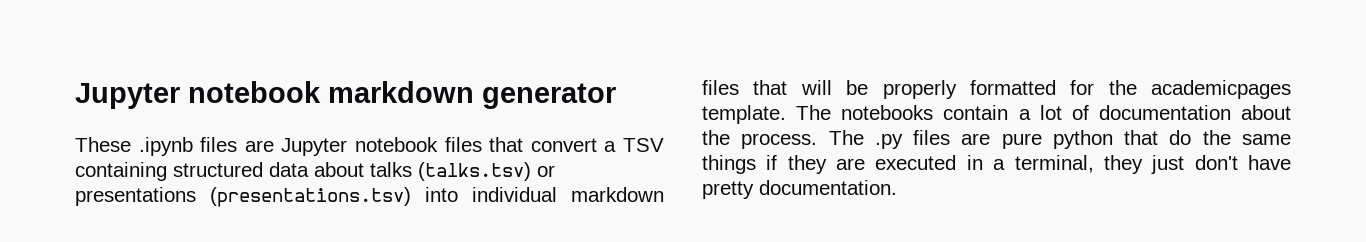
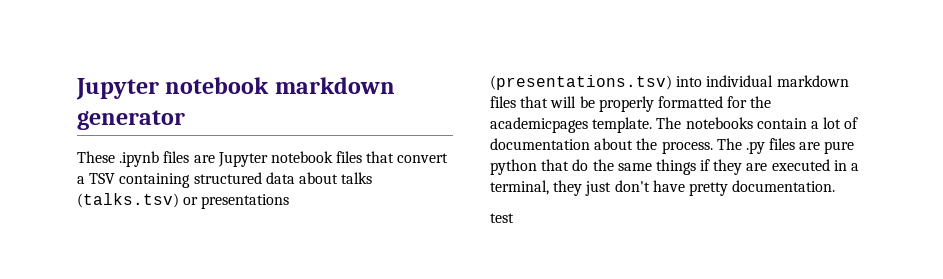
+ test

